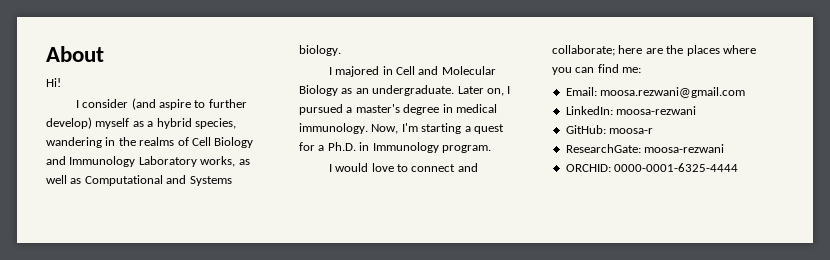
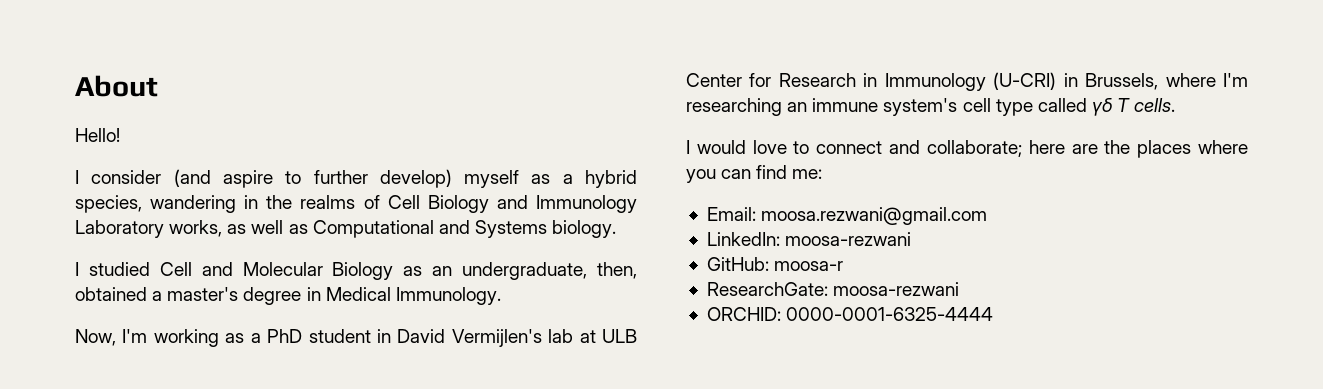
- Hi!
+ Hello!
- I majored in Cell and Molecular Biology as an undergraduate. Later on, I pursued a master's degree in medical immunology. Now, I'm starting a quest for a Ph.D. in Immunology program.
+ I studied Cell and Molecular Biology as an undergraduate, then, obtained a master's degree in Medical Immunology.
+ Now, I'm working as a PhD student in David Vermijlen's lab at ULB Center for Research in Immunology (U-CRI) in Brussels, where I'm researching an immune system's cell type called γδ T cells.

